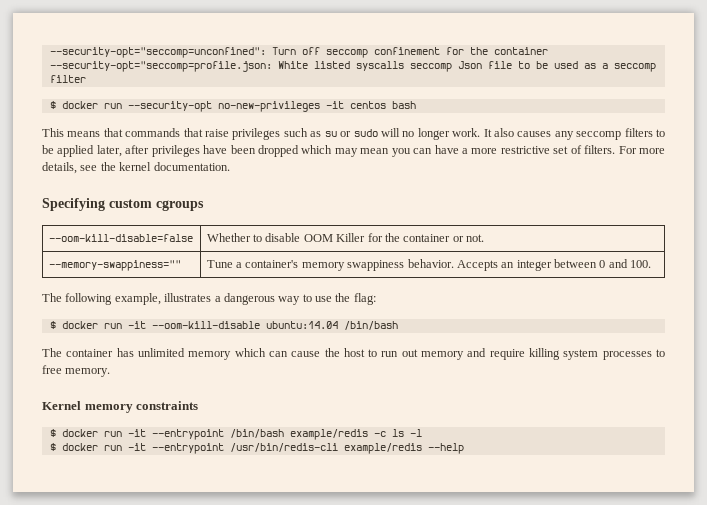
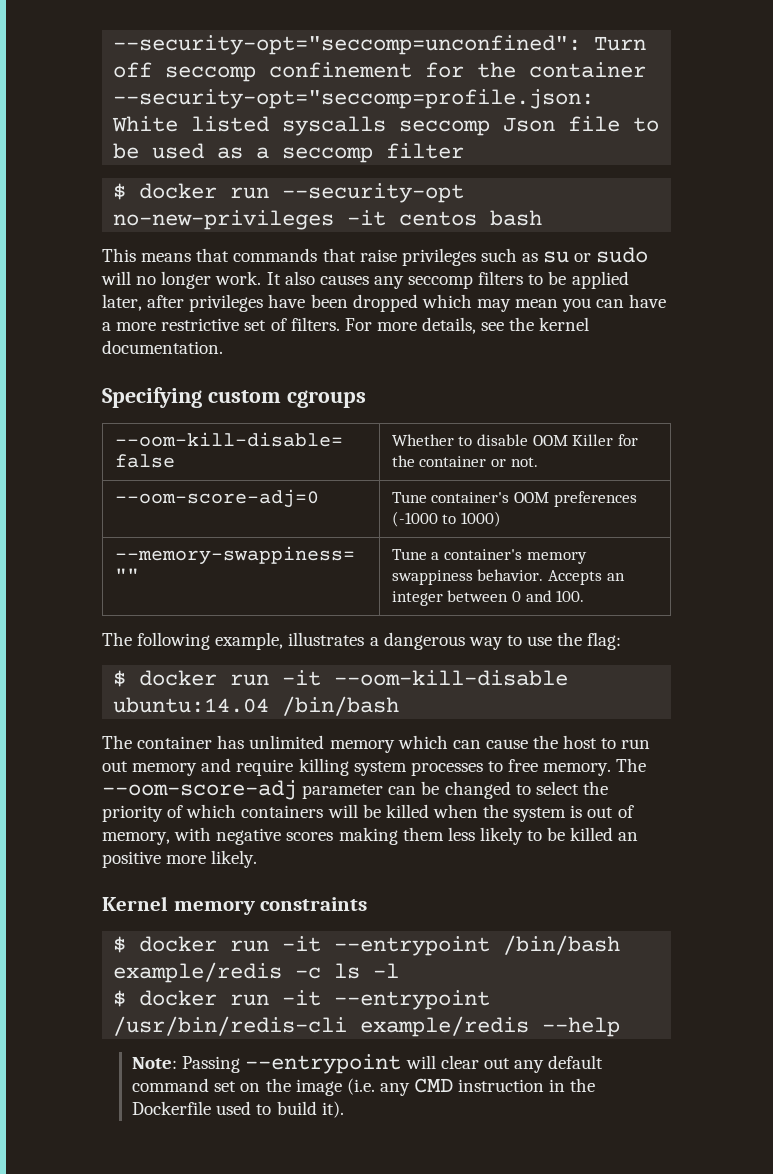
+ --oom-score-adj=0 | Tune container's OOM preferences (-1000 to 1000)
+ The --oom-score-adj parameter can be changed to select the priority of which containers will be killed when the system is out of memory, with negative scores making them less likely to be killed an positive more likely.
+ Note: Passing --entrypoint will clear out any default command set on the image (i.e. any CMD instruction in the Dockerfile used to build it).

